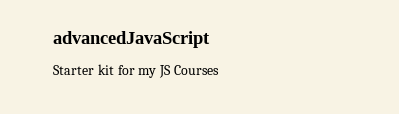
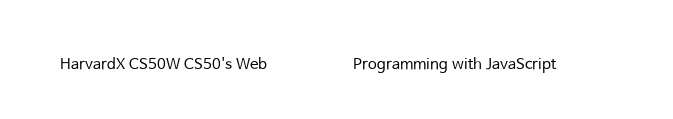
- advancedJavaScript
- Starter kit for my JS Courses
+ HarvardX CS50W CS50's Web Programming with JavaScript

